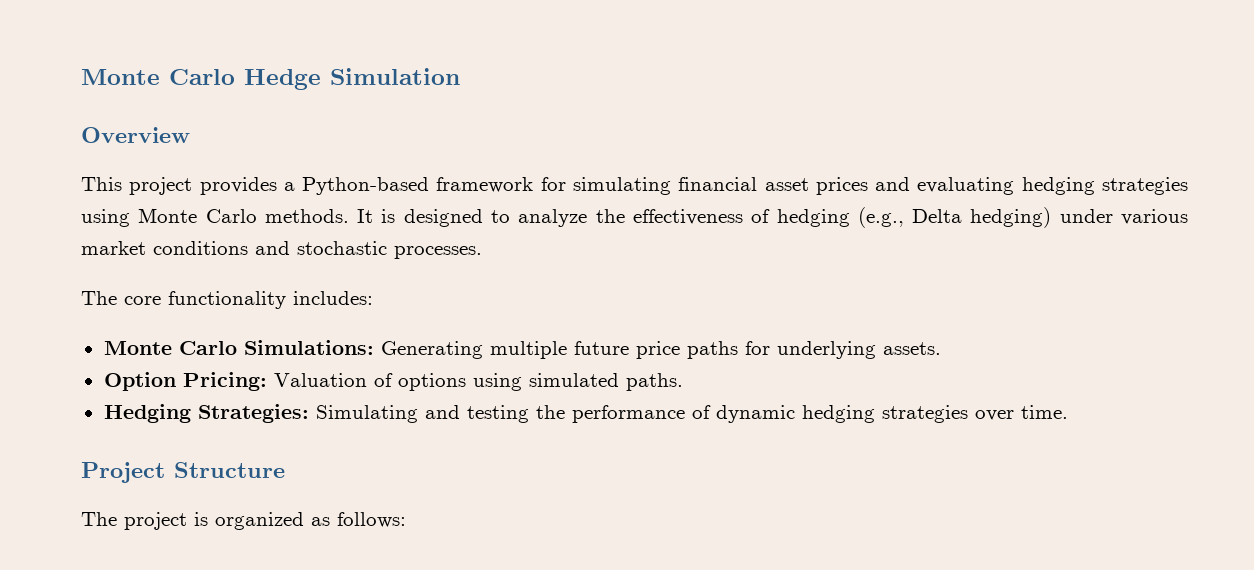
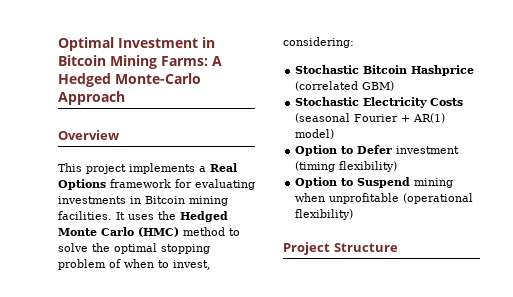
- Monte Carlo Hedge Simulation
+ Optimal Investment in Bitcoin Mining Farms: A Hedged Monte-Carlo Approach
  Overview
- This project provides a Python-based framework for simulating financial asset prices and evaluating hedging strategies using Monte Carlo methods. It is designed to analyze the effectiveness of hedging (e.g., Delta hedging) under various market conditions and stochastic processes.
- The core functionality includes:
- Monte Carlo Simulations: Generating multiple future price paths for underlying assets.
- Option Pricing: Valuation of options using simulated paths.
- Hedging Strategies: Simulating and testing the performance of dynamic hedging strategies over time.
+ This project implements a Real Options framework for evaluating investments in Bitcoin mining facilities. It uses the Hedged Monte Carlo (HMC) method to solve the optimal stopping problem of when to invest, considering:
+ Stochastic Bitcoin Hashprice (correlated GBM)
+ Stochastic Electricity Costs (seasonal Fourier + AR(1) model)
+ Option to Defer investment (timing flexibility)
+ Option to Suspend mining when unprofitable (operational flexibility)
  Project Structure
- The project is organized as follows:

